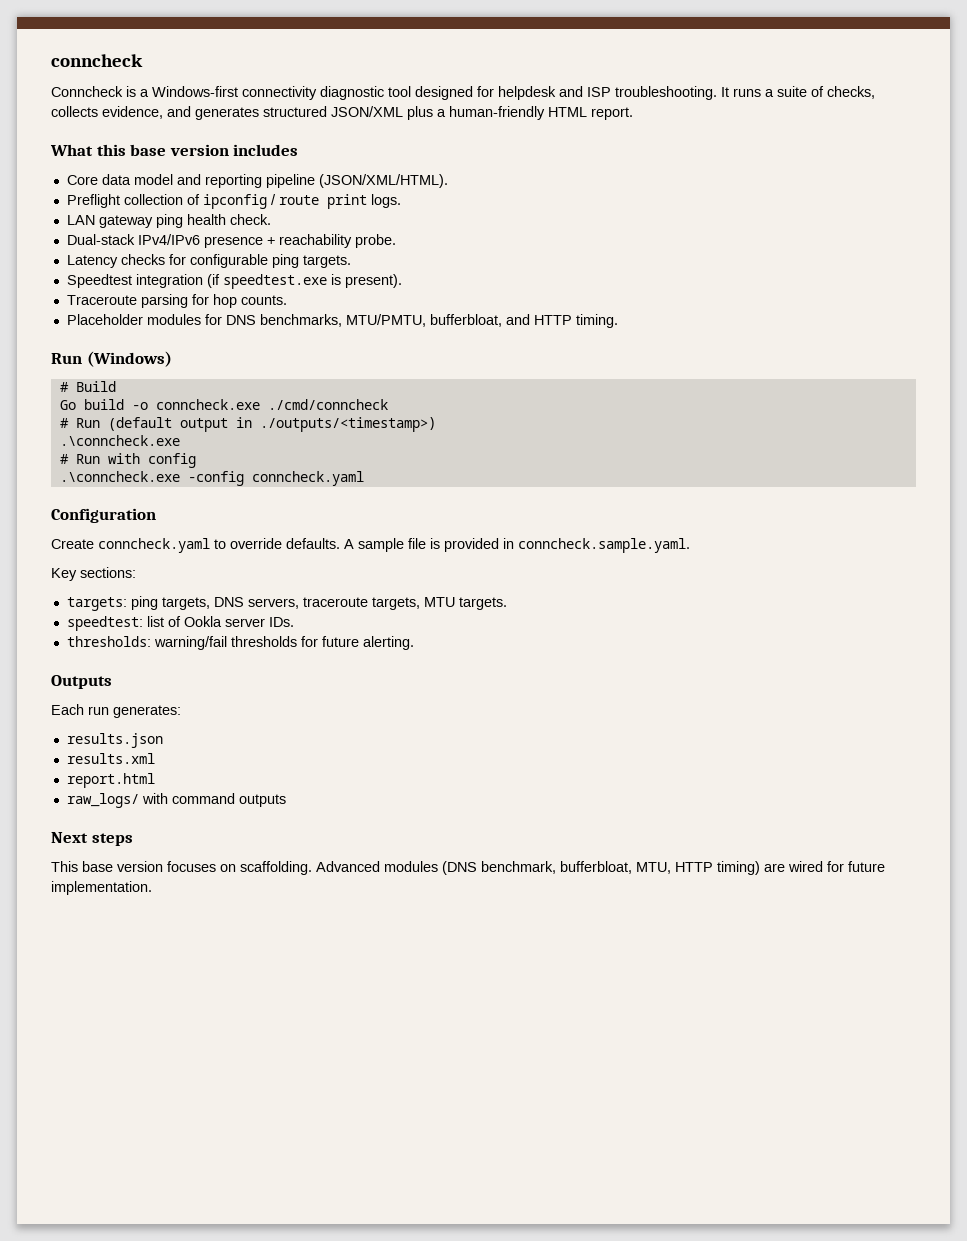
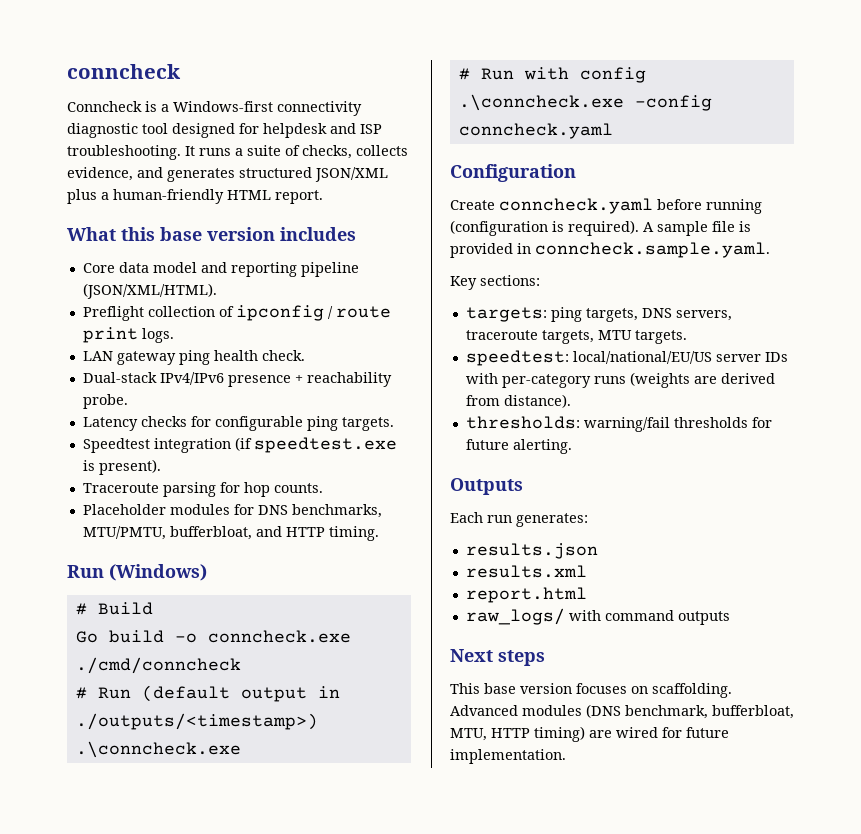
- Create conncheck.yaml to override defaults.
+ Create conncheck.yaml before running (configuration is required).
- speedtest: list of Ookla server IDs.
+ speedtest: local/national/EU/US server IDs with per-category runs (weights are derived from distance).

